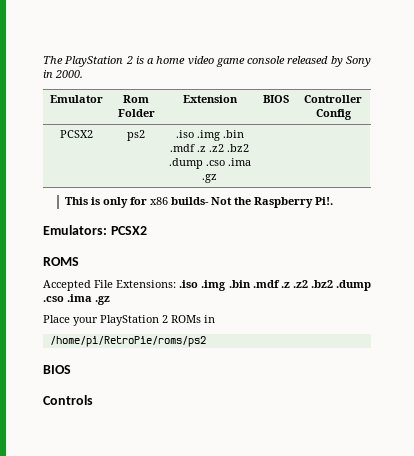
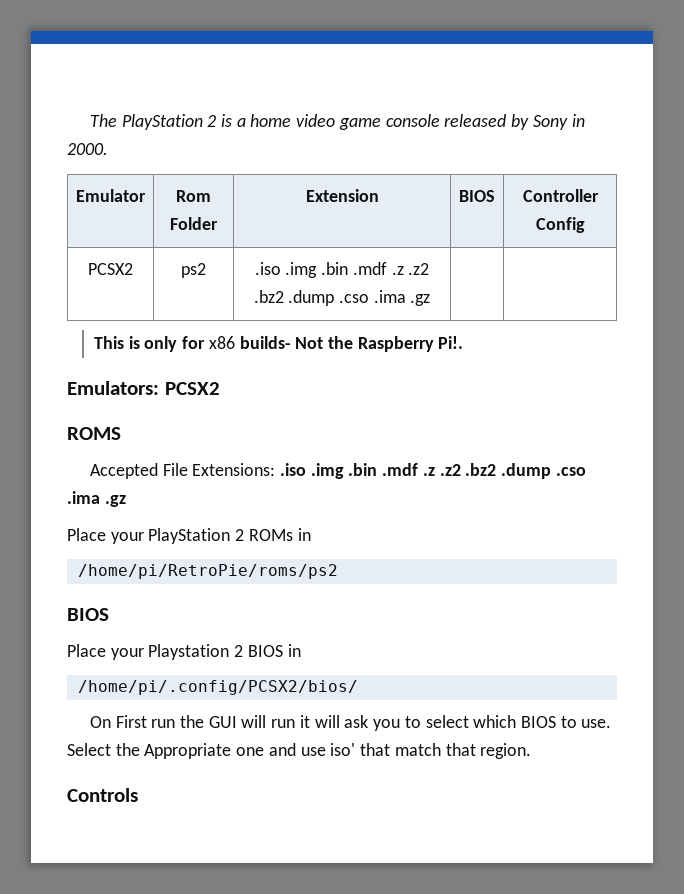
+ Place your Playstation 2 BIOS in
+ /home/pi/.config/PCSX2/bios/
+ On First run the GUI will run it will ask you to select which BIOS to use. Select the Appropriate one and use iso' that match that region.

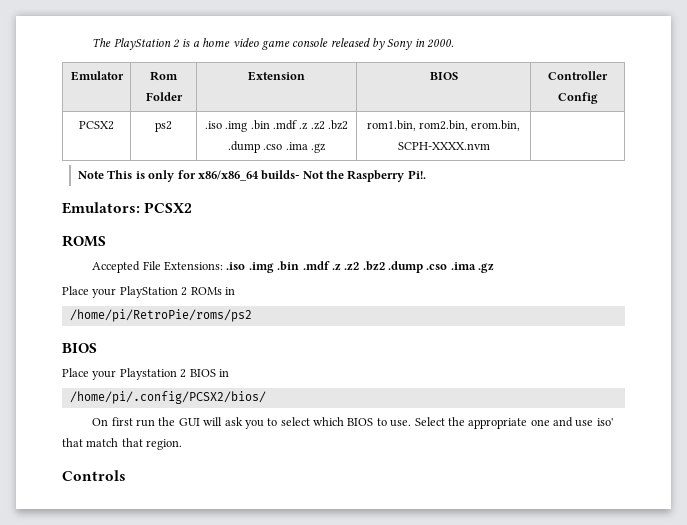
- PCSX2 | ps2 | .iso .img .bin .mdf .z .z2 .bz2 .dump .cso .ima .gz | |
- This is only for x86 builds- Not the Raspberry Pi!.
+ PCSX2 | ps2 | .iso .img .bin .mdf .z .z2 .bz2 .dump .cso .ima .gz | rom1.bin, rom2.bin, erom.bin, SCPH-XXXX.nvm |
+ Note This is only for x86/x86_64 builds- Not the Raspberry Pi!.
- On First run the GUI will run it will ask you to select which BIOS to use.
+ On first run the GUI will ask you to select which BIOS to use.
- Select the Appropriate one and use iso' that match that region.
+ Select the appropriate one and use iso' that match that region.

